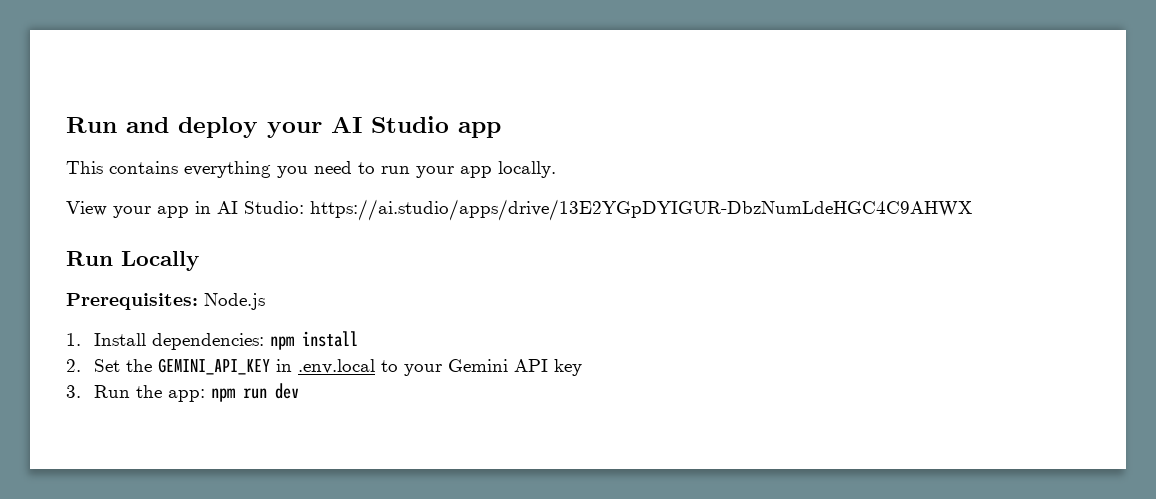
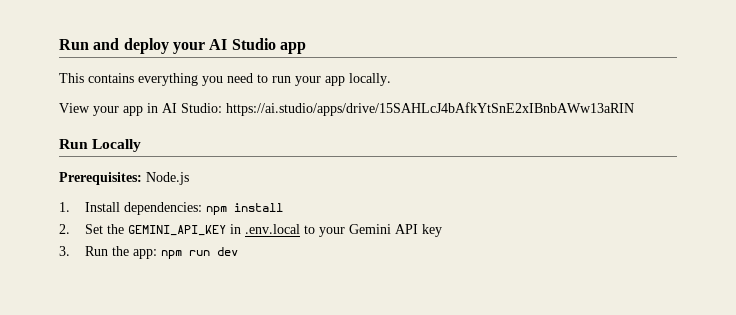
- View your app in AI Studio: https://ai.studio/apps/drive/13E2YGpDYIGUR-DbzNumLdeHGC4C9AHWX
+ View your app in AI Studio: https://ai.studio/apps/drive/15SAHLcJ4bAfkYtSnE2xIBnbAWw13aRIN

